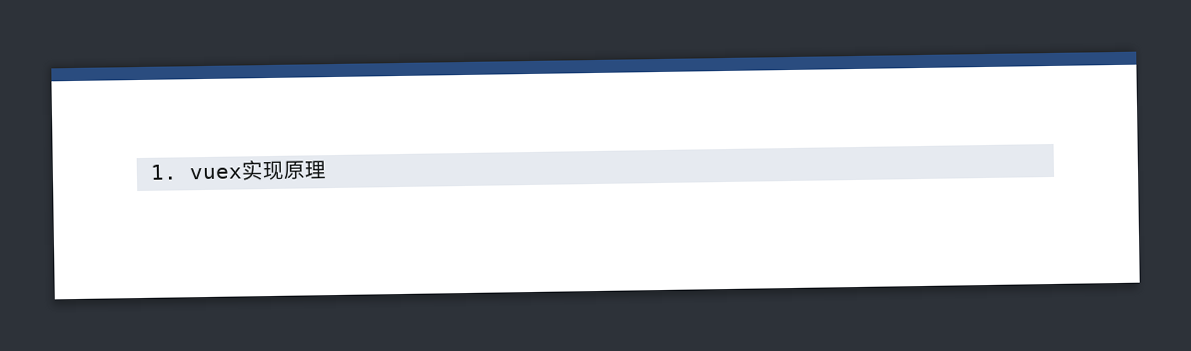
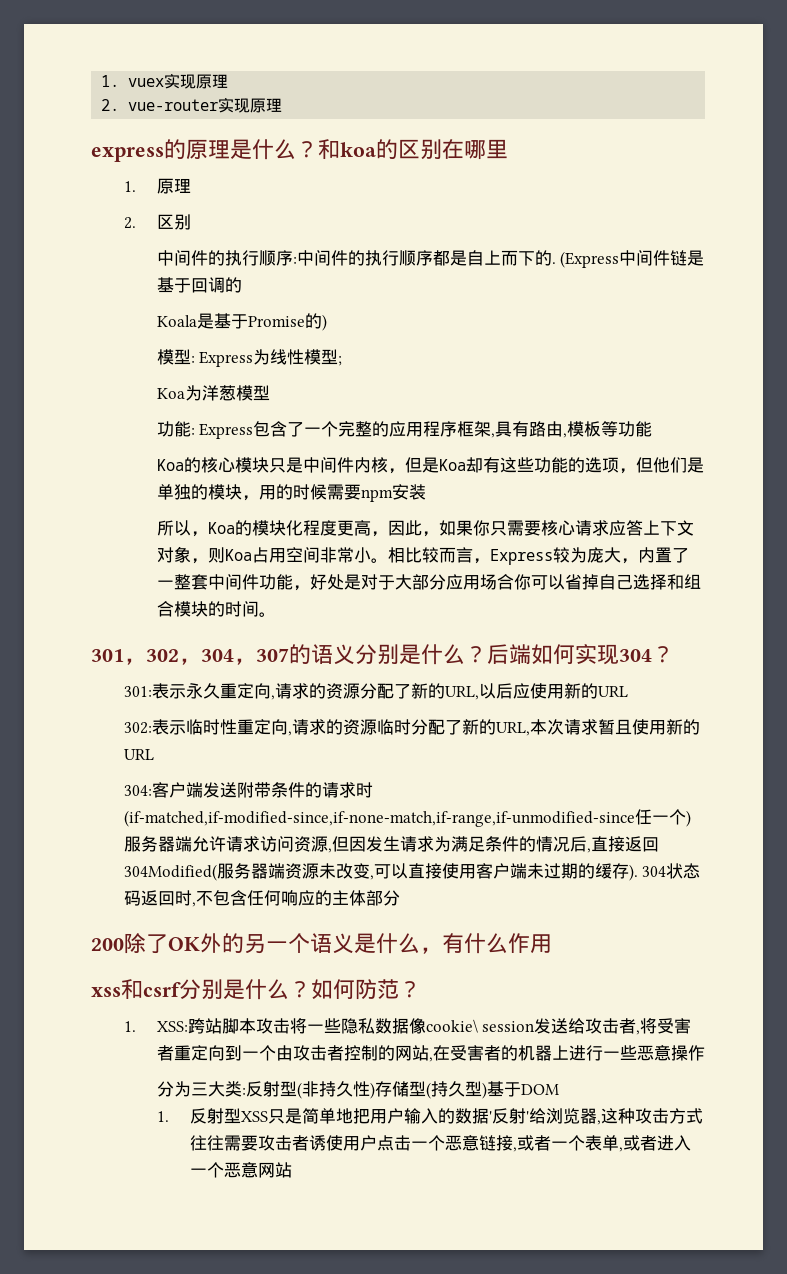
+ 2. vue-router实现原理
+ express的原理是什么？和koa的区别在哪里
+ 1.原理
+ 2.区别
+ 中间件的执行顺序:中间件的执行顺序都是自上而下的. (Express中间件链是基于回调的
+ Koala是基于Promise的)
+ 模型: Express为线性模型;
+ Koa为洋葱模型
+ 功能: Express包含了一个完整的应用程序框架,具有路由,模板等功能
+ Koa的核心模块只是中间件内核，但是Koa却有这些功能的选项，但他们是单独的模块，用的时候需要npm安装
+ 所以，Koa的模块化程度更高，因此，如果你只需要核心请求应答上下文对象，则Koa占用空间非常小。相比较而言，Express较为庞大，内置了一整套中间件功能，好处是对于大部分应用场合你可以省掉自己选择和组合模块的时间。
+ 301，302，304，307的语义分别是什么？后端如何实现304？
+ 301:表示永久重定向,请求的资源分配了新的URL,以后应使用新的URL
+ 302:表示临时性重定向,请求的资源临时分配了新的URL,本次请求暂且使用新的URL
+ 304:客户端发送附带条件的请求时(if-matched,if-modified-since,if-none-match,if-range,if-unmodified-since任一个)服务器端允许请求访问资源,但因发生请求为满足条件的情况后,直接返回304Modified(服务器端资源未改变,可以直接使用客户端未过期的缓存). 304状态码返回时,不包含任何响应的主体部分
+ 200除了OK外的另一个语义是什么，有什么作用
+ xss和csrf分别是什么？如何防范？
+ 1. XSS:跨站脚本攻击将一些隐私数据像cookie\ session发送给攻击者,将受害者重定向到一个由攻击者控制的网站,在受害者的机器上进行一些恶意操作
+ 分为三大类:反射型(非持久性)存储型(持久型)基于DOM
+ 1.反射型XSS只是简单地把用户输入的数据'反射'给浏览器,这种攻击方式往往需要攻击者诱使用户点击一个恶意链接,或者一个表单,或者进入一个恶意网站

